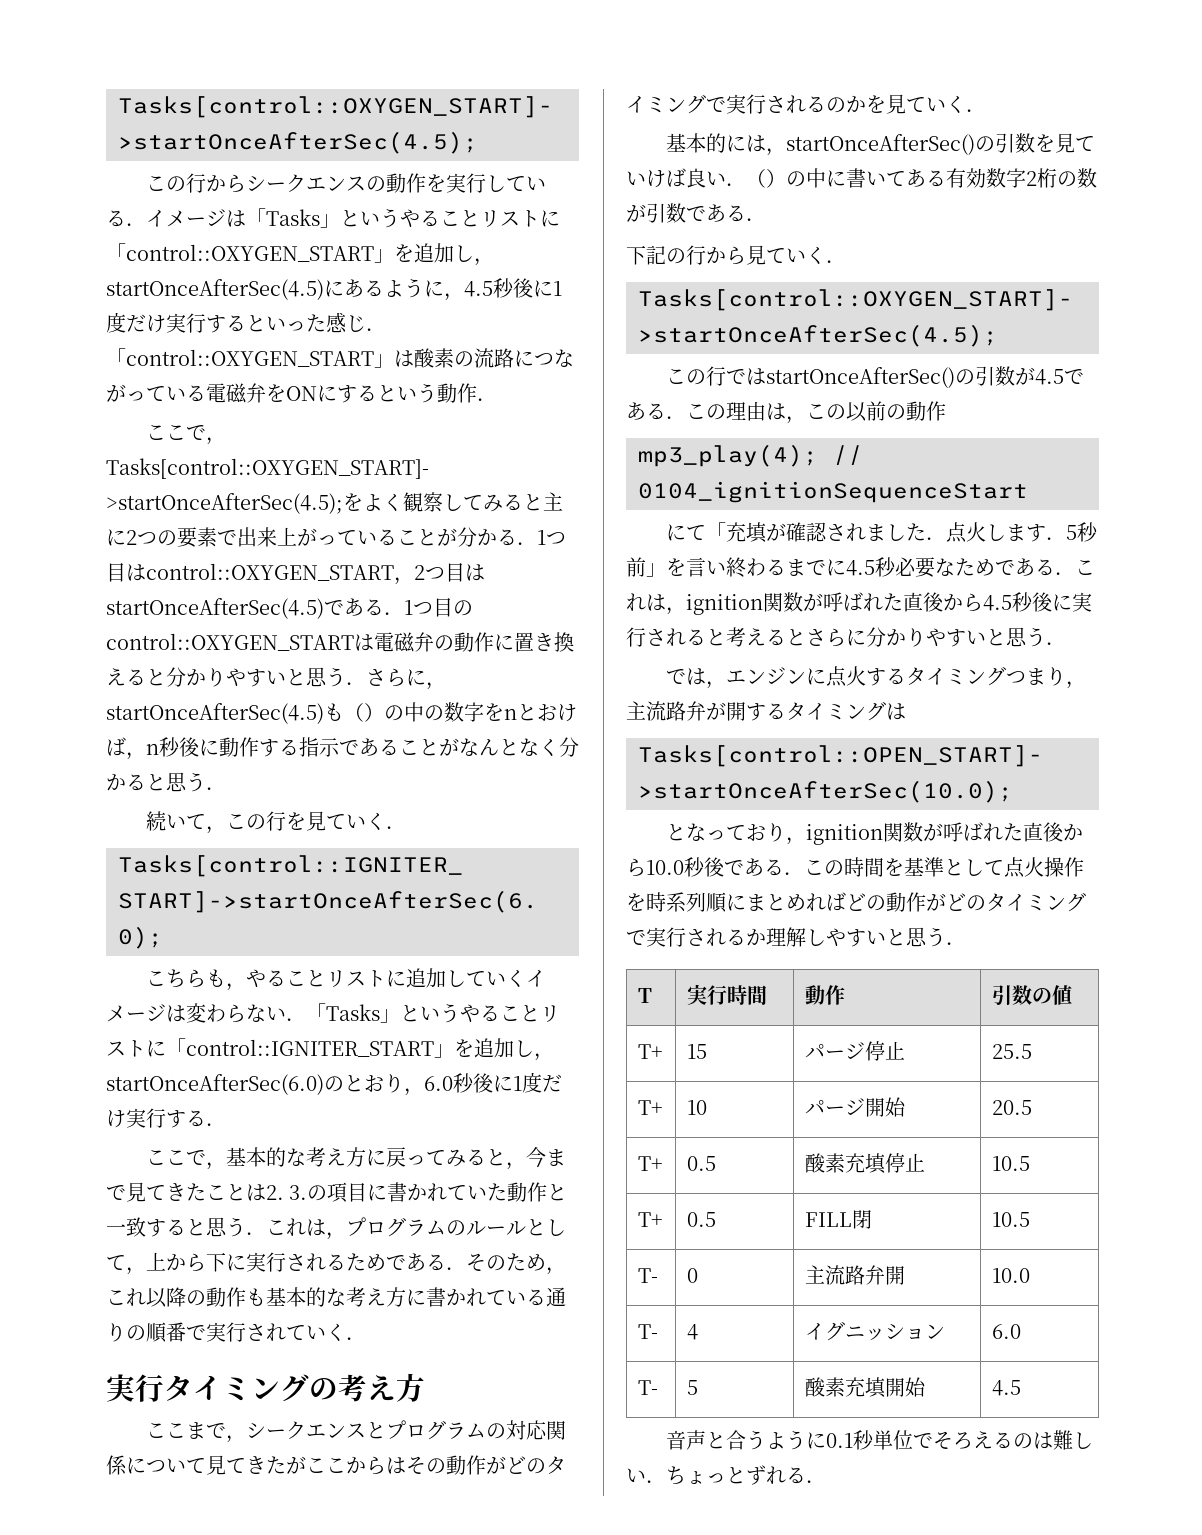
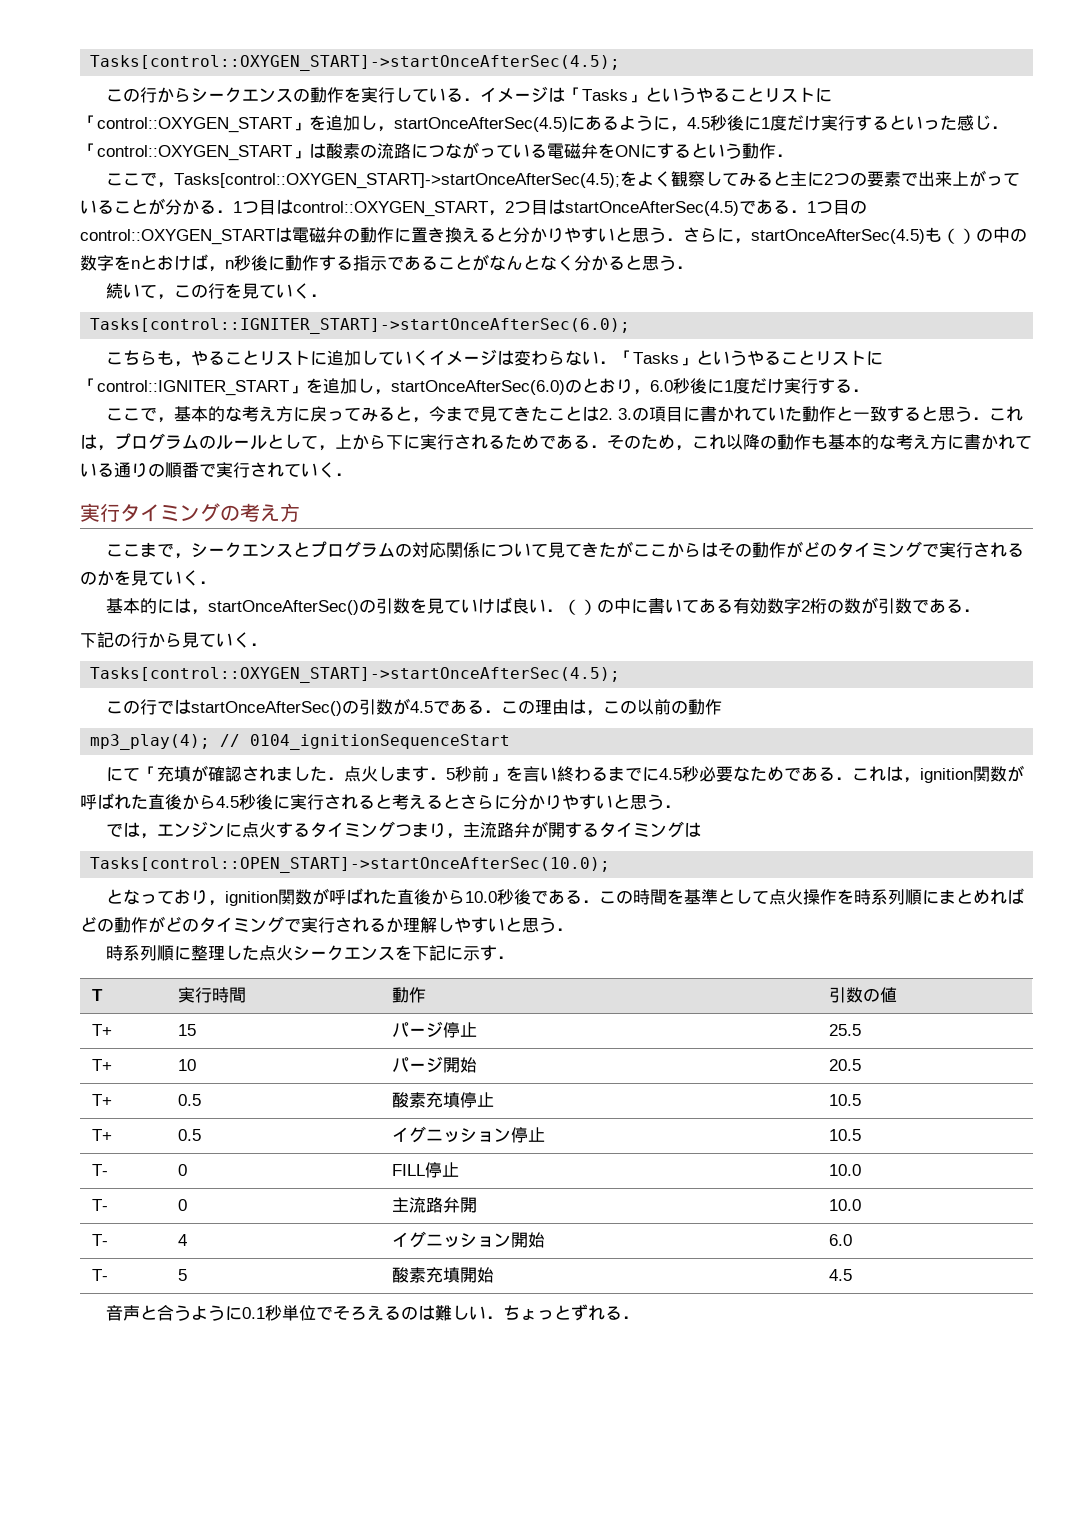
+ 時系列順に整理した点火シークエンスを下記に示す．
- T+ | 0.5 | FILL閉 | 10.5
+ T+ | 0.5 | イグニッション停止 | 10.5
+ T- | 0 | FILL停止 | 10.0
- T- | 4 | イグニッション | 6.0
+ T- | 4 | イグニッション開始 | 6.0

